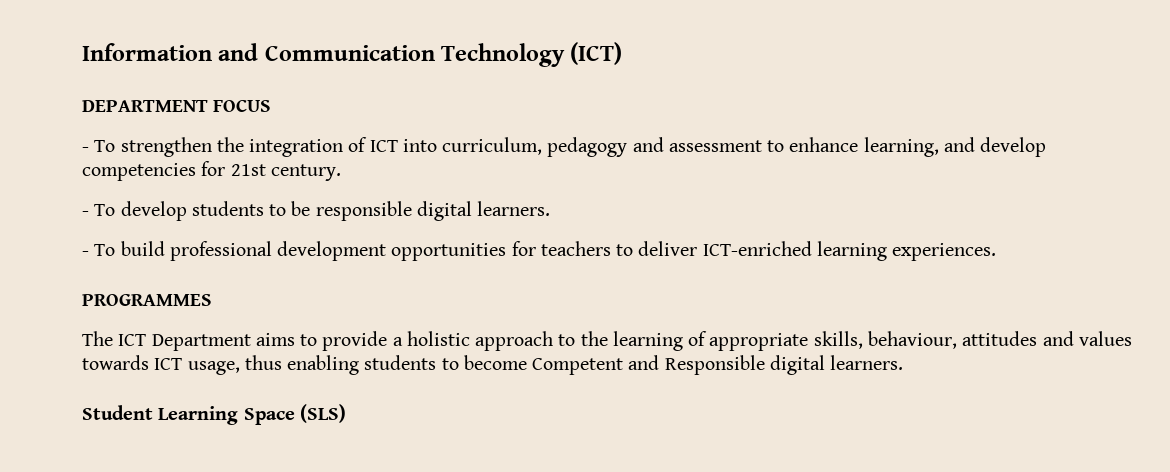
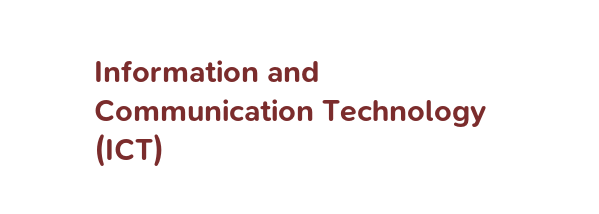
- DEPARTMENT FOCUS
- - To strengthen the integration of ICT into curriculum, pedagogy and assessment to enhance learning, and develop competencies for 21st century.
- - To develop students to be responsible digital learners.
- - To build professional development opportunities for teachers to deliver ICT-enriched learning experiences.
- PROGRAMMES
- The ICT Department aims to provide a holistic approach to the learning of appropriate skills, behaviour, attitudes and values towards ICT usage, thus enabling students to become Competent and Responsible digital learners.
- Student Learning Space (SLS)

